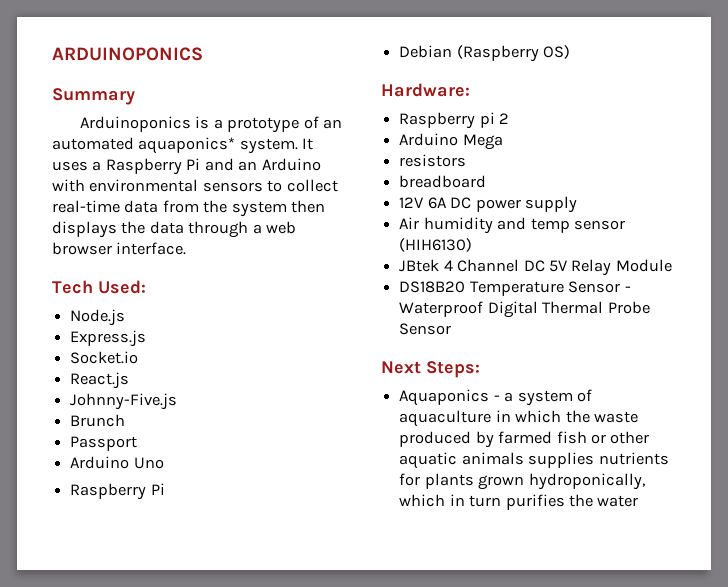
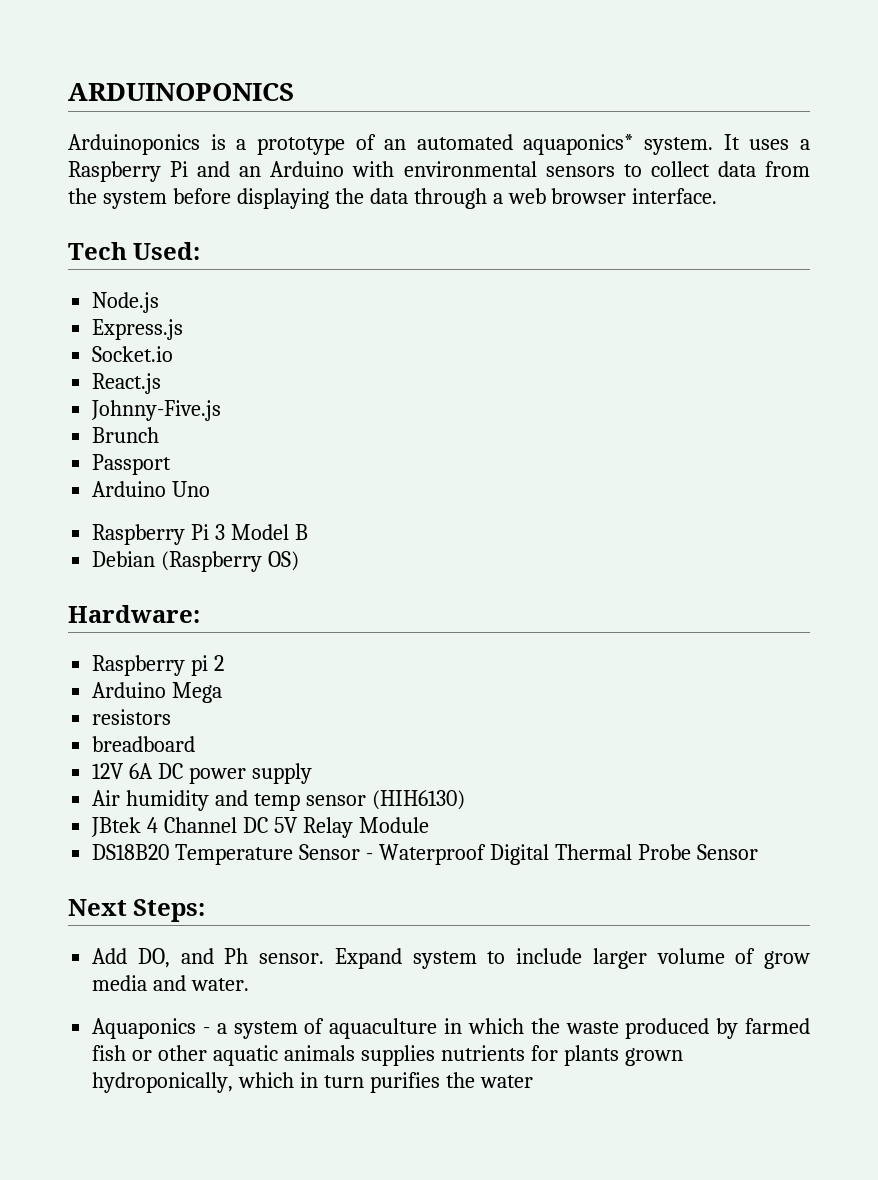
- Summary
- It uses a Raspberry Pi and an Arduino with environmental sensors to collect real-time data from the system then displays the data through a web browser interface.
+ It uses a Raspberry Pi and an Arduino with environmental sensors to collect data from the system before displaying the data through a web browser interface.
  Arduino Uno
- Raspberry Pi
+ Raspberry Pi 3 Model B
+ Add DO, and Ph sensor. Expand system to include larger volume of grow media and water.

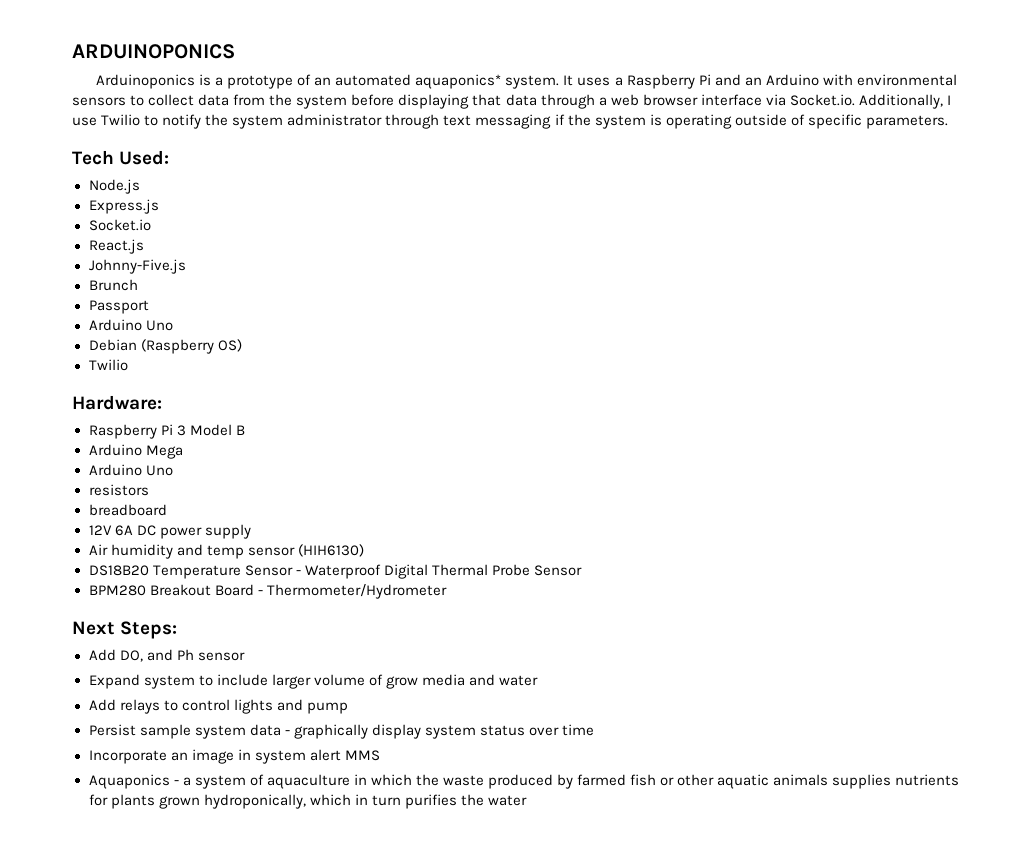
- It uses a Raspberry Pi and an Arduino with environmental sensors to collect data from the system before displaying the data through a web browser interface.
+ It uses a Raspberry Pi and an Arduino with environmental sensors to collect data from the system before displaying that data through a web browser interface via Socket.io. Additionally, I use Twilio to notify the system administrator through text messaging if the system is operating outside of specific parameters.
+ Debian (Raspberry OS)
+ Twilio
+ Hardware:
- Debian (Raspberry OS)
- Hardware:
- Raspberry pi 2
  Arduino Mega
+ Arduino Uno
- JBtek 4 Channel DC 5V Relay Module
+ BPM280 Breakout Board - Thermometer/Hydrometer
- Add DO, and Ph sensor. Expand system to include larger volume of grow media and water.
+ Add DO, and Ph sensor
+ Expand system to include larger volume of grow media and water
+ Add relays to control lights and pump
+ Persist sample system data - graphically display system status over time
+ Incorporate an image in system alert MMS

